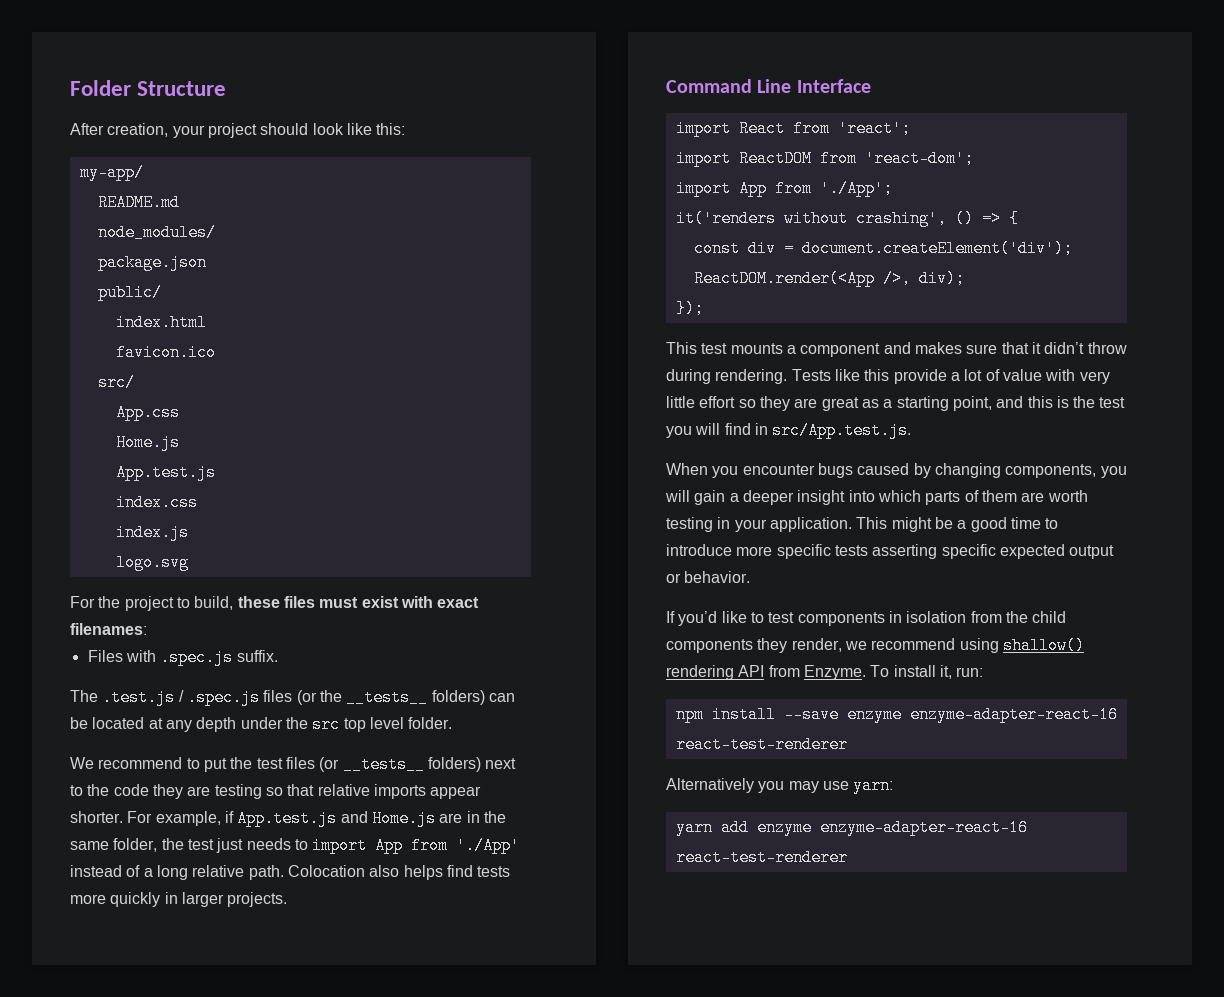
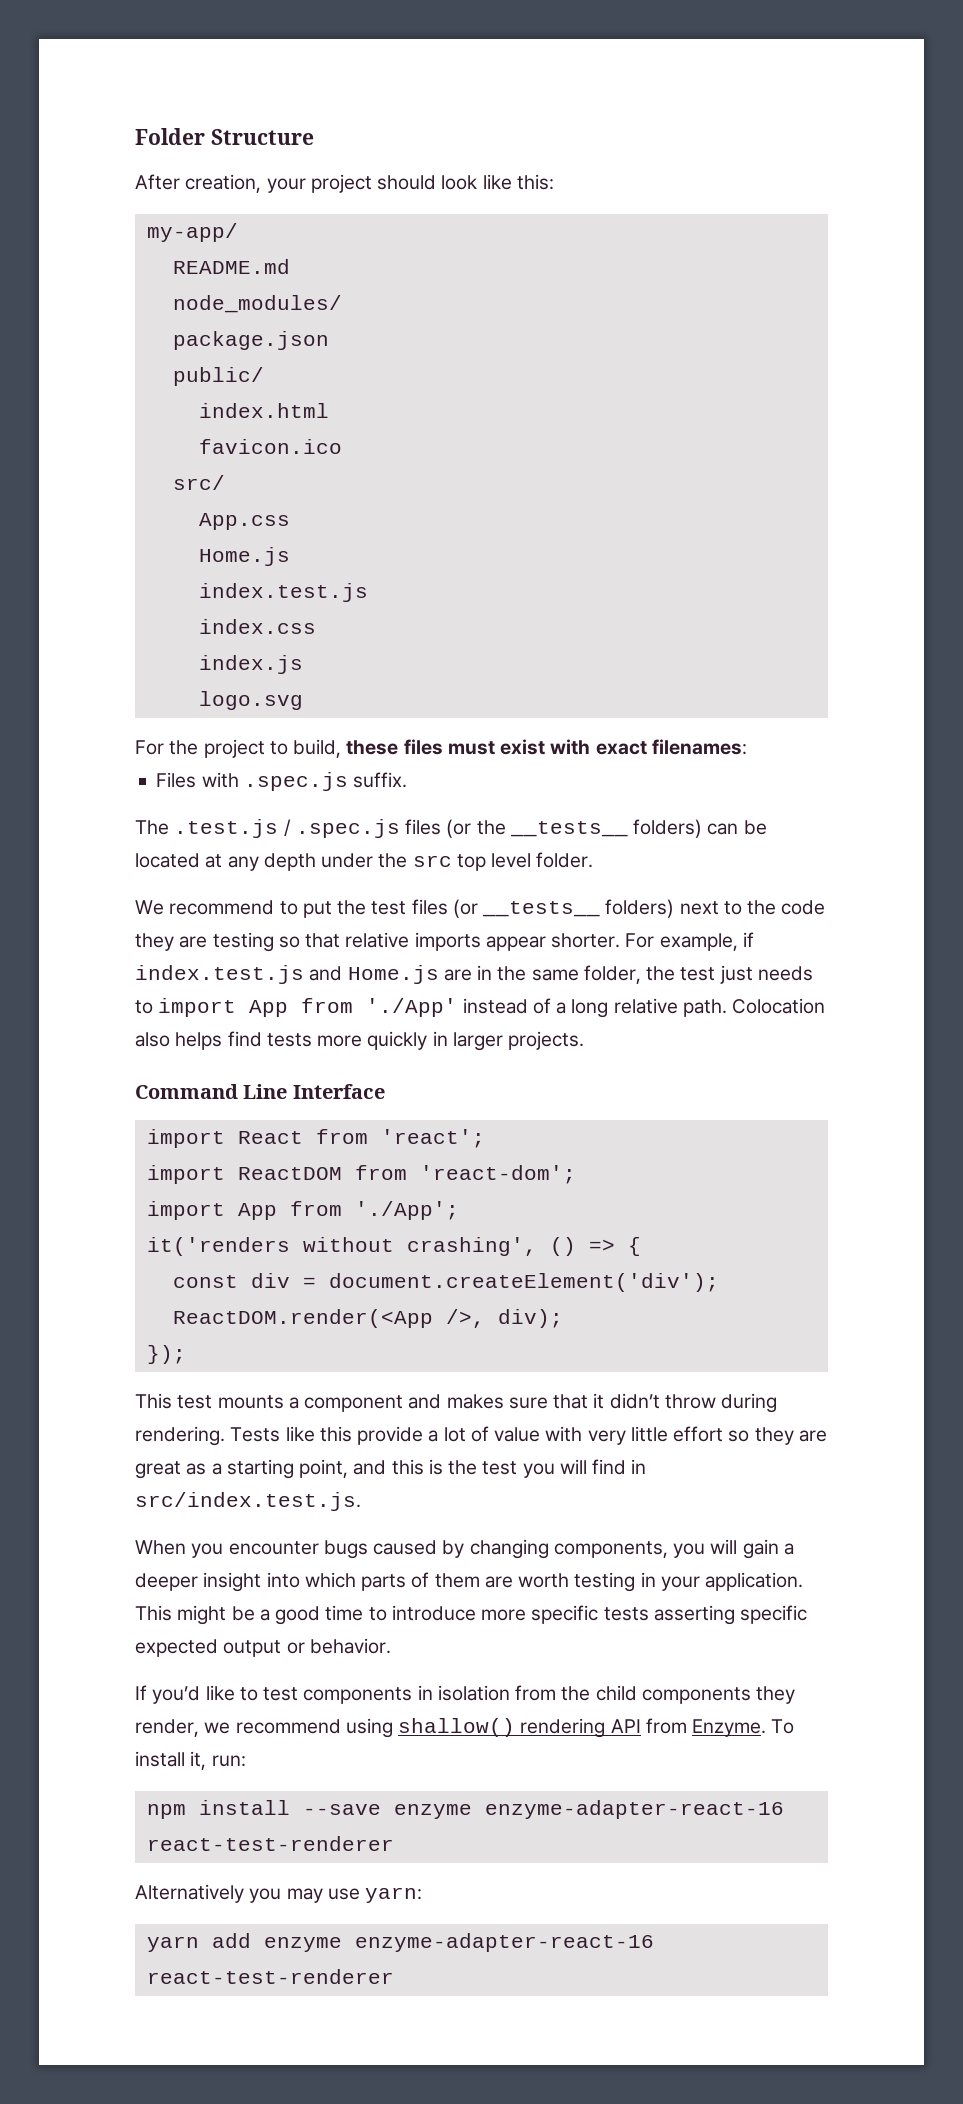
  App.css
  Home.js
- App.test.js
+ index.test.js
- For example, if App.test.js and Home.js are in the same folder, the test just needs to import App from './App' instead of a long relative path.
+ For example, if index.test.js and Home.js are in the same folder, the test just needs to import App from './App' instead of a long relative path.
- Tests like this provide a lot of value with very little effort so they are great as a starting point, and this is the test you will find in src/App.test.js.
+ Tests like this provide a lot of value with very little effort so they are great as a starting point, and this is the test you will find in src/index.test.js.

